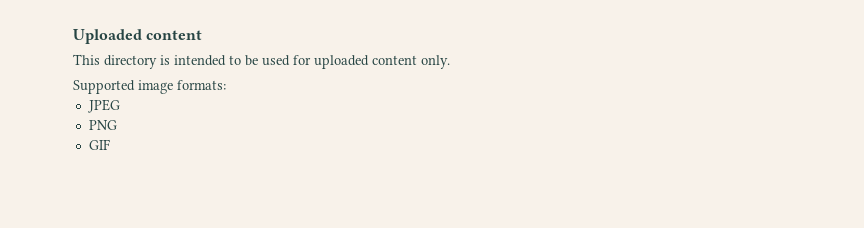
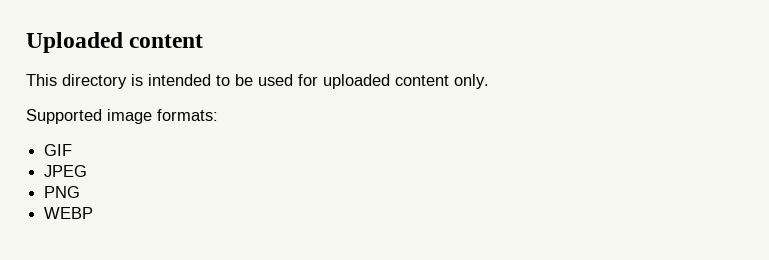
+ GIF
- GIF
+ WEBP

